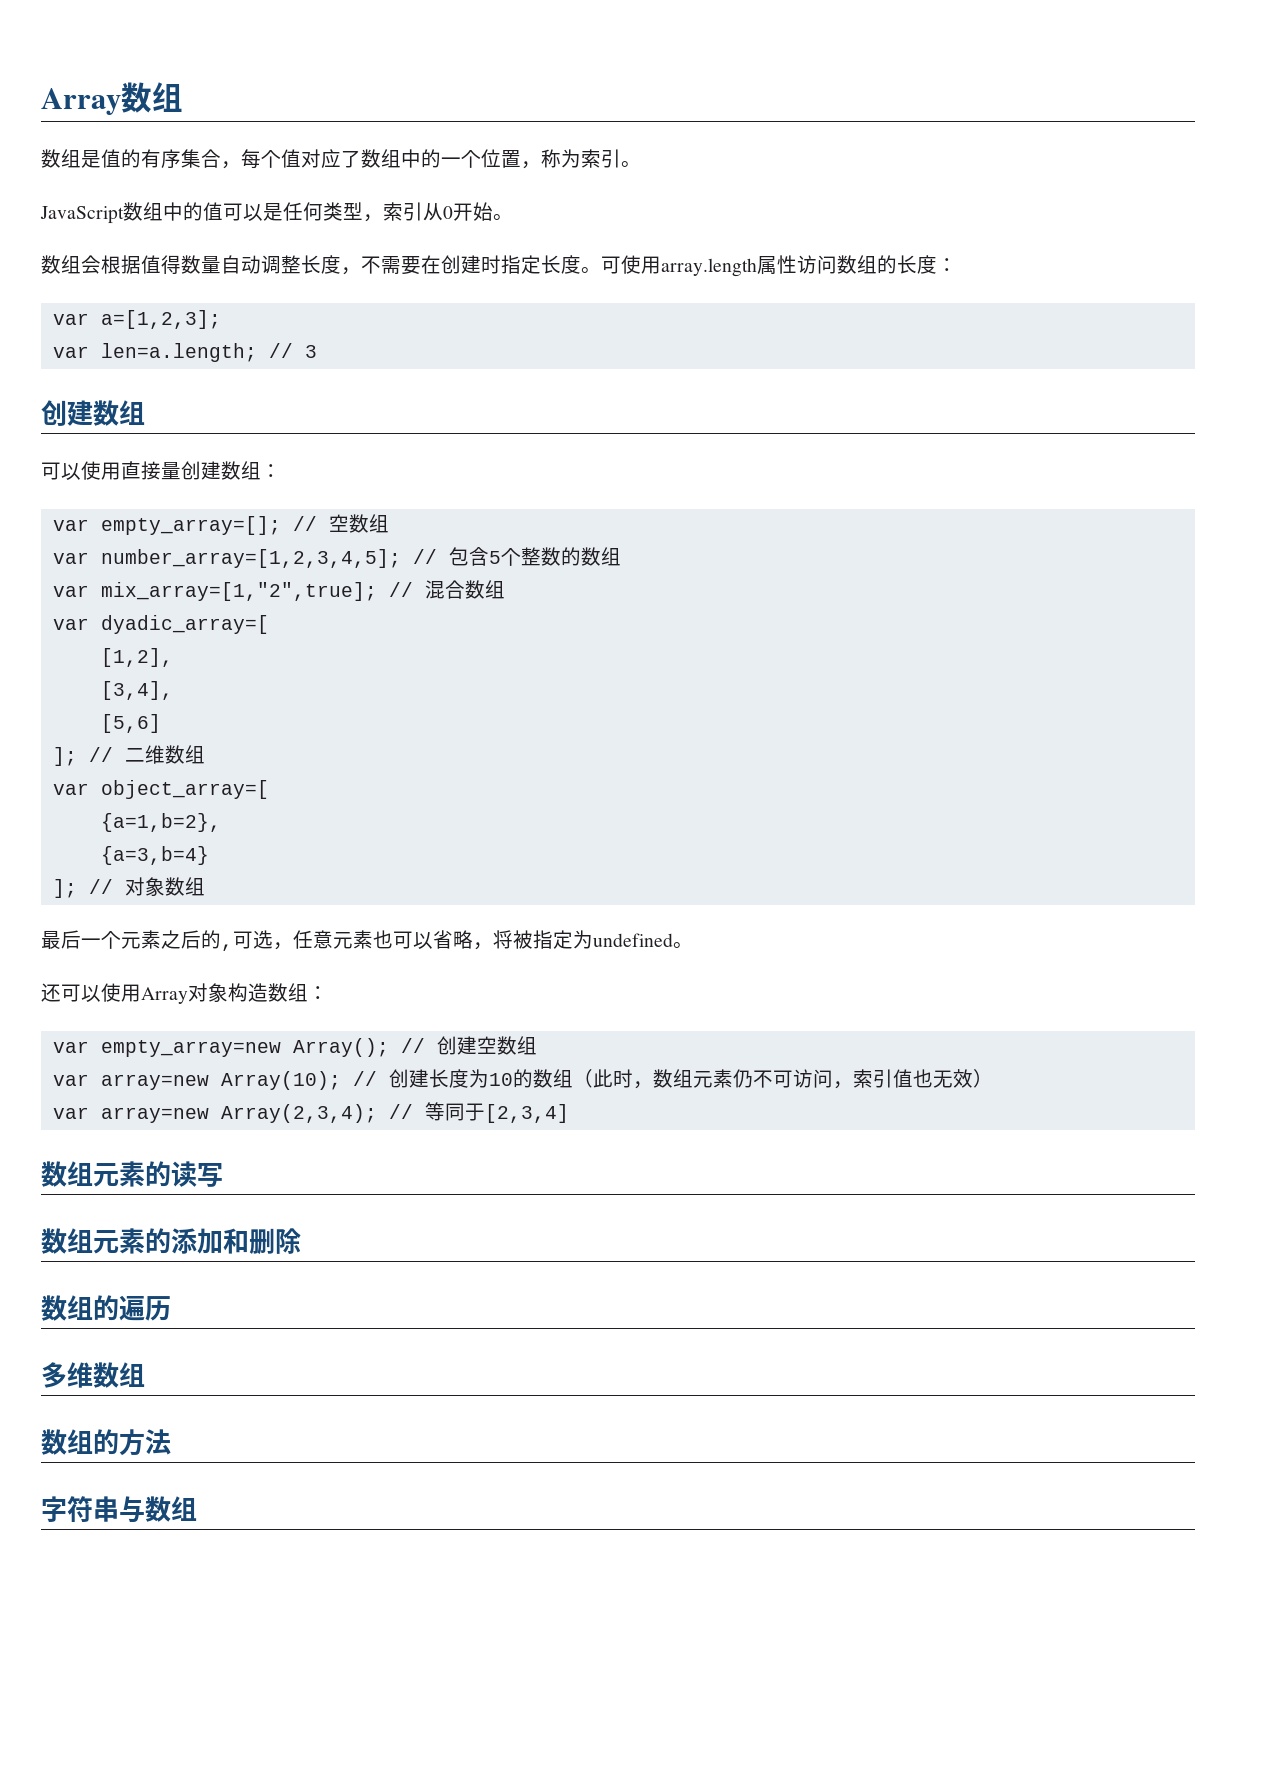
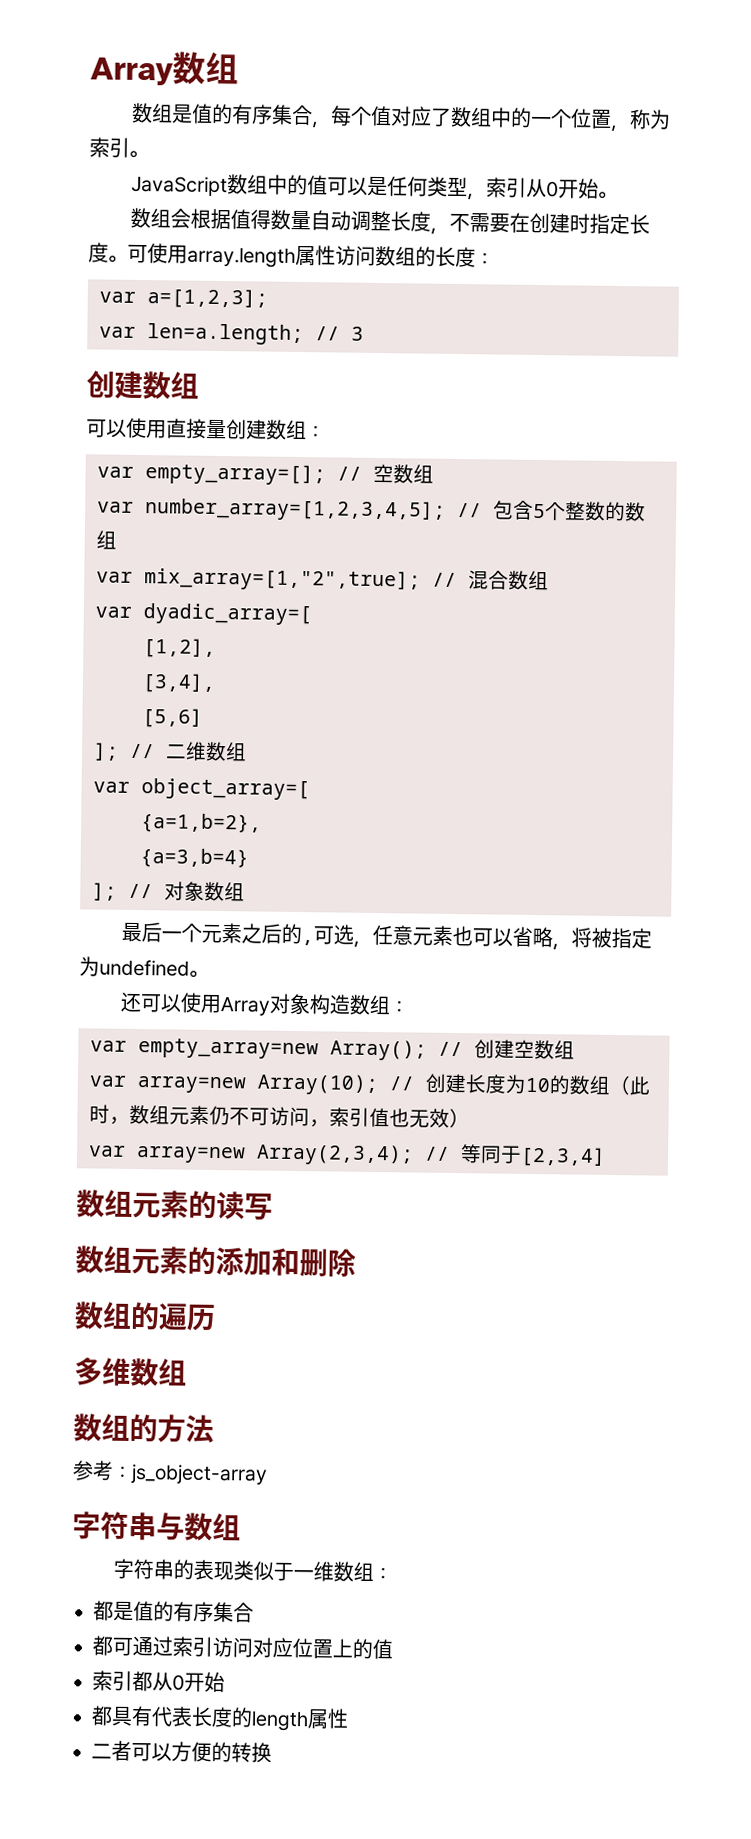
+ 参考：js_object-array
+ 字符串的表现类似于一维数组：
+ 都是值的有序集合
+ 都可通过索引访问对应位置上的值
+ 索引都从0开始
+ 都具有代表长度的length属性
+ 二者可以方便的转换

